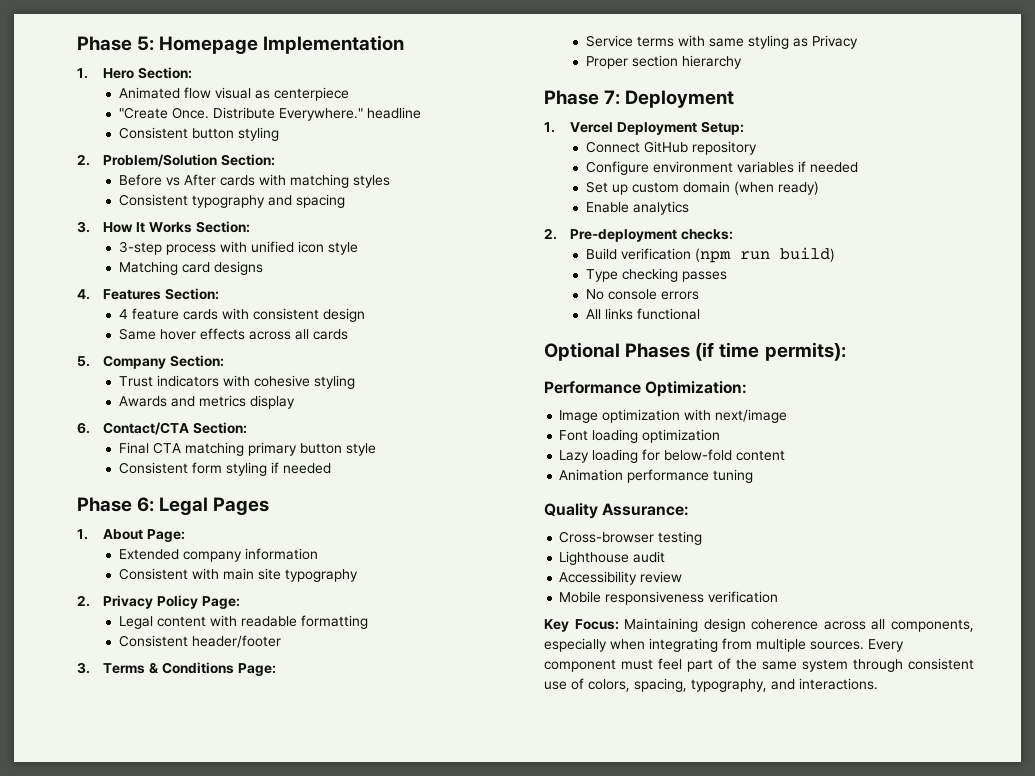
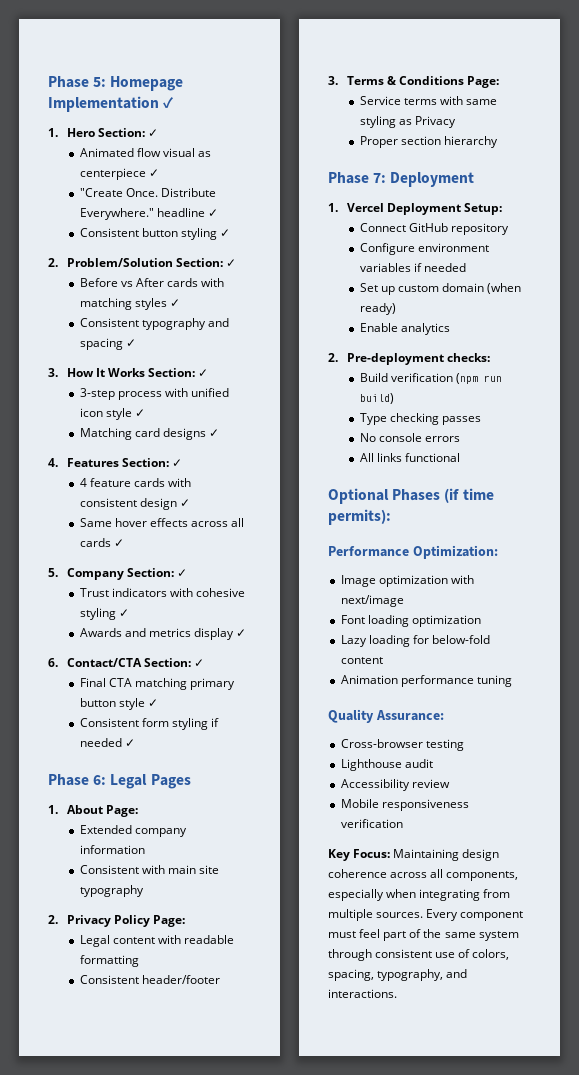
- Phase 5: Homepage Implementation
+ Phase 5: Homepage Implementation ✓
- 1. Hero Section:
+ 1. Hero Section: ✓
- Animated flow visual as centerpiece
+ Animated flow visual as centerpiece ✓
- Distribute Everywhere." headline
+ Distribute Everywhere." headline ✓
- Consistent button styling
+ Consistent button styling ✓
- 2. Problem/Solution Section:
+ 2. Problem/Solution Section: ✓
- Before vs After cards with matching styles
+ Before vs After cards with matching styles ✓
- Consistent typography and spacing
+ Consistent typography and spacing ✓
- 3. How It Works Section:
+ 3. How It Works Section: ✓
- 3-step process with unified icon style
+ 3-step process with unified icon style ✓
- Matching card designs
+ Matching card designs ✓
- 4. Features Section:
+ 4. Features Section: ✓
- 4 feature cards with consistent design
+ 4 feature cards with consistent design ✓
- Same hover effects across all cards
+ Same hover effects across all cards ✓
- 5. Company Section:
+ 5. Company Section: ✓
- Trust indicators with cohesive styling
+ Trust indicators with cohesive styling ✓
- Awards and metrics display
+ Awards and metrics display ✓
- 6. Contact/CTA Section:
+ 6. Contact/CTA Section: ✓
- Final CTA matching primary button style
+ Final CTA matching primary button style ✓
- Consistent form styling if needed
+ Consistent form styling if needed ✓

